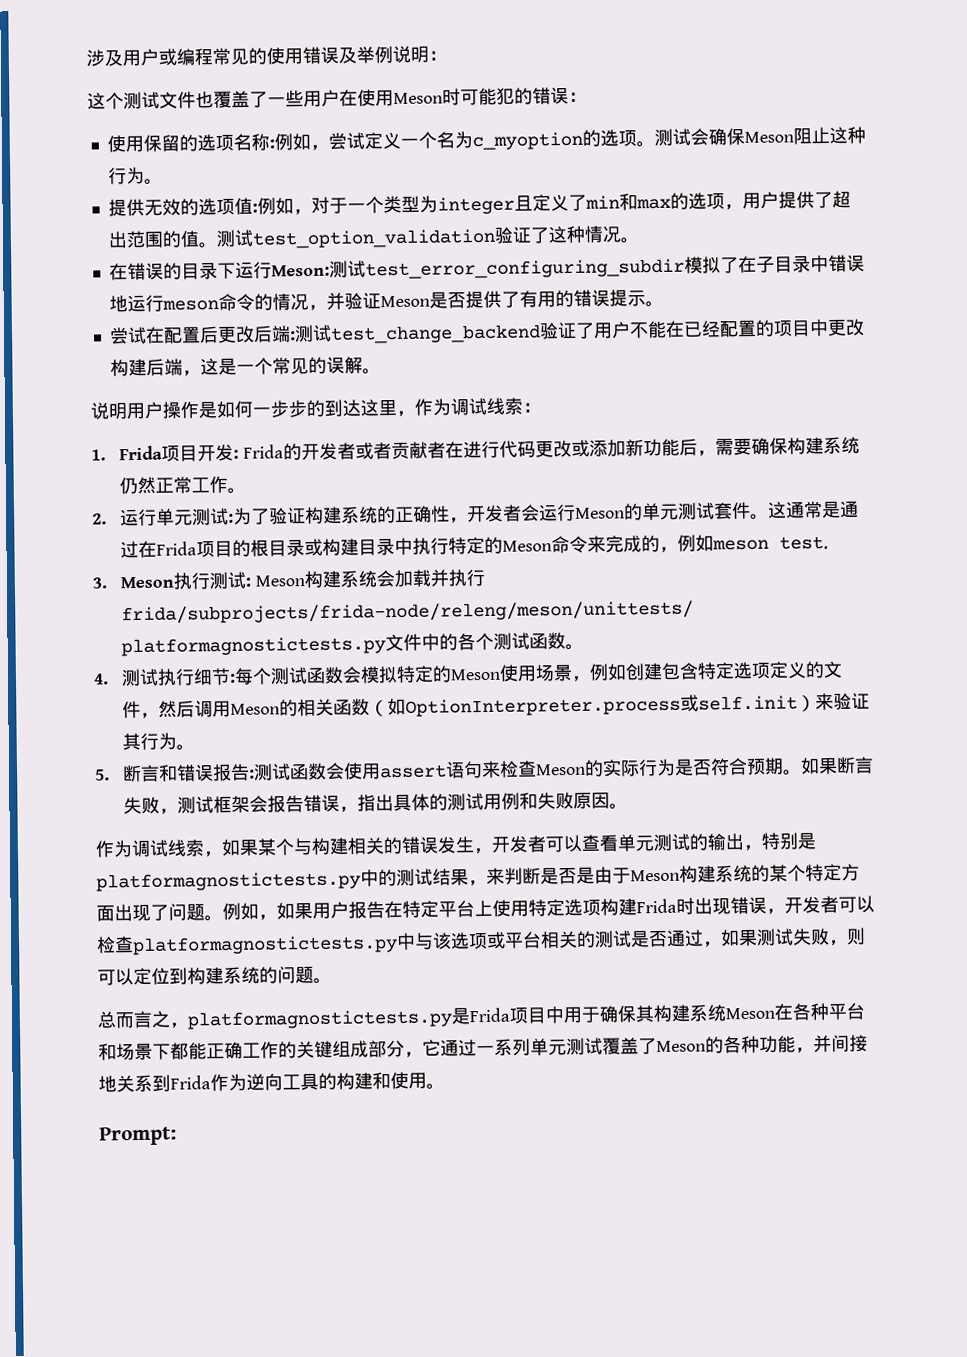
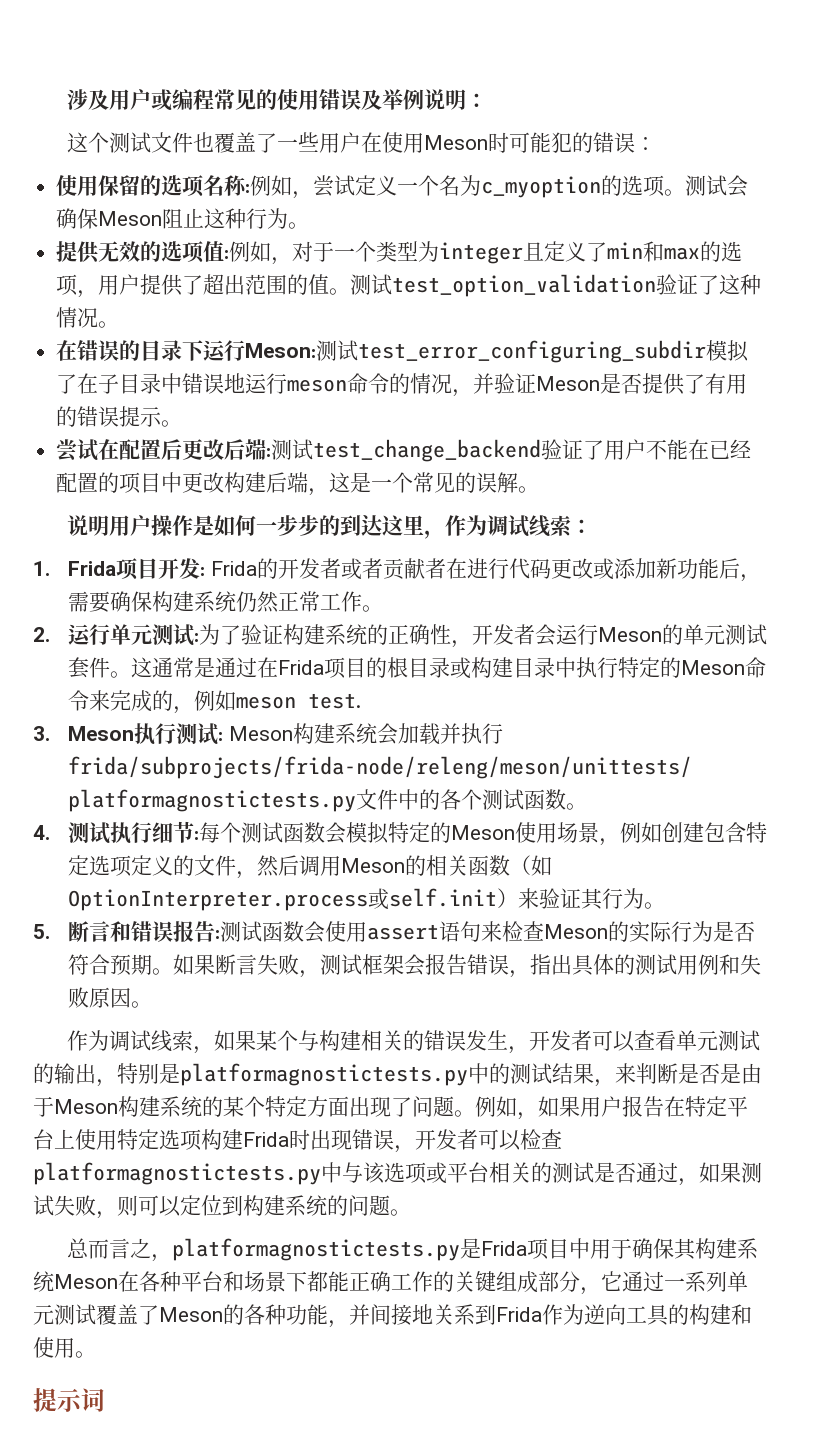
- Prompt:
+ 提示词

